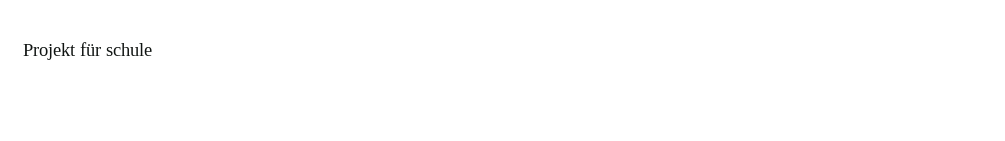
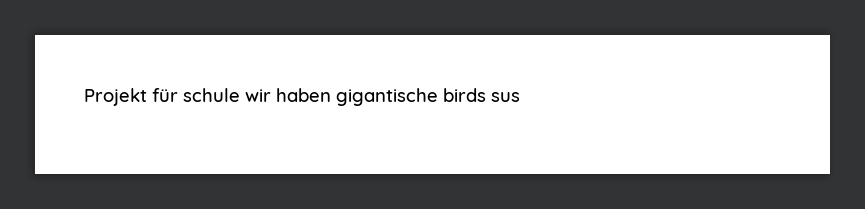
- Projekt für schule
+ Projekt für schule wir haben gigantische birds sus

